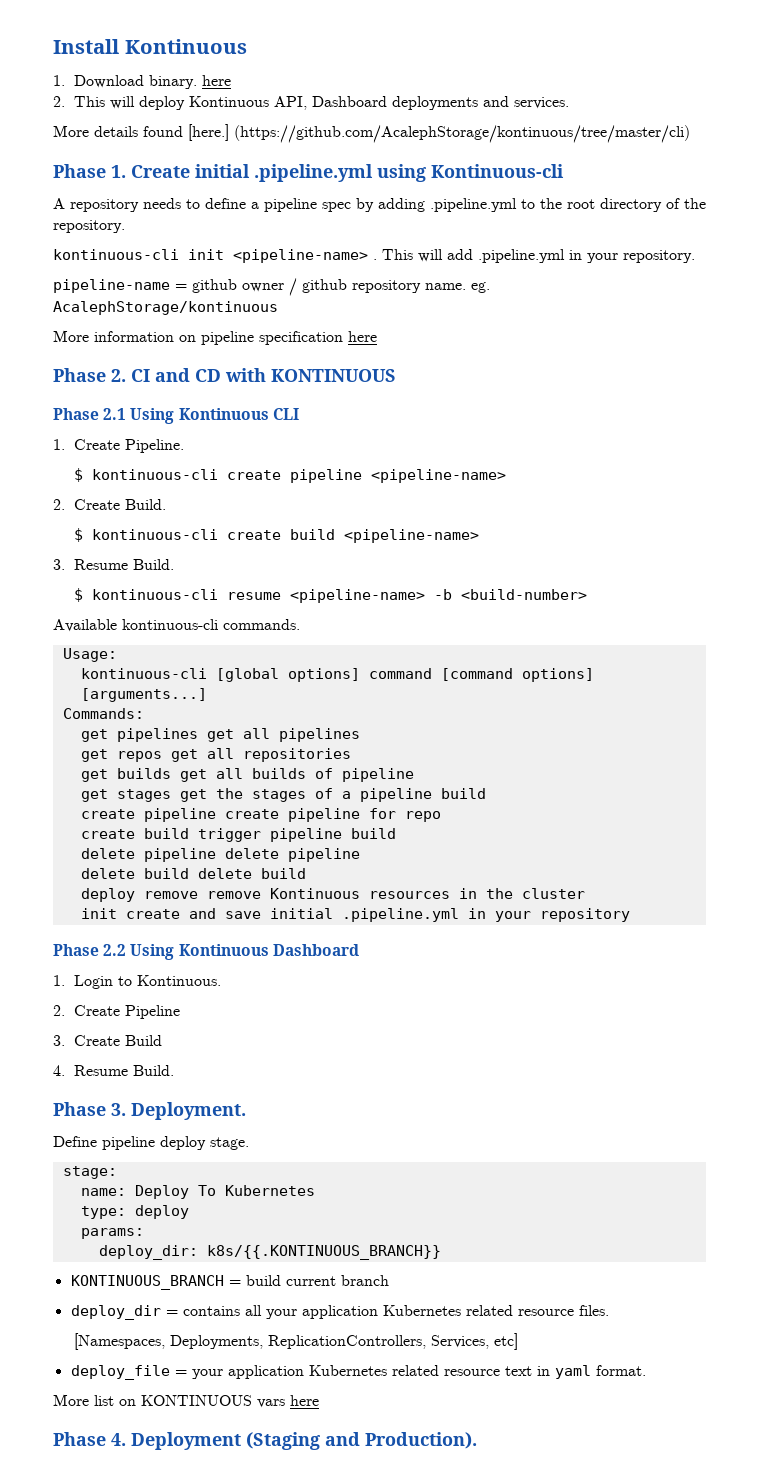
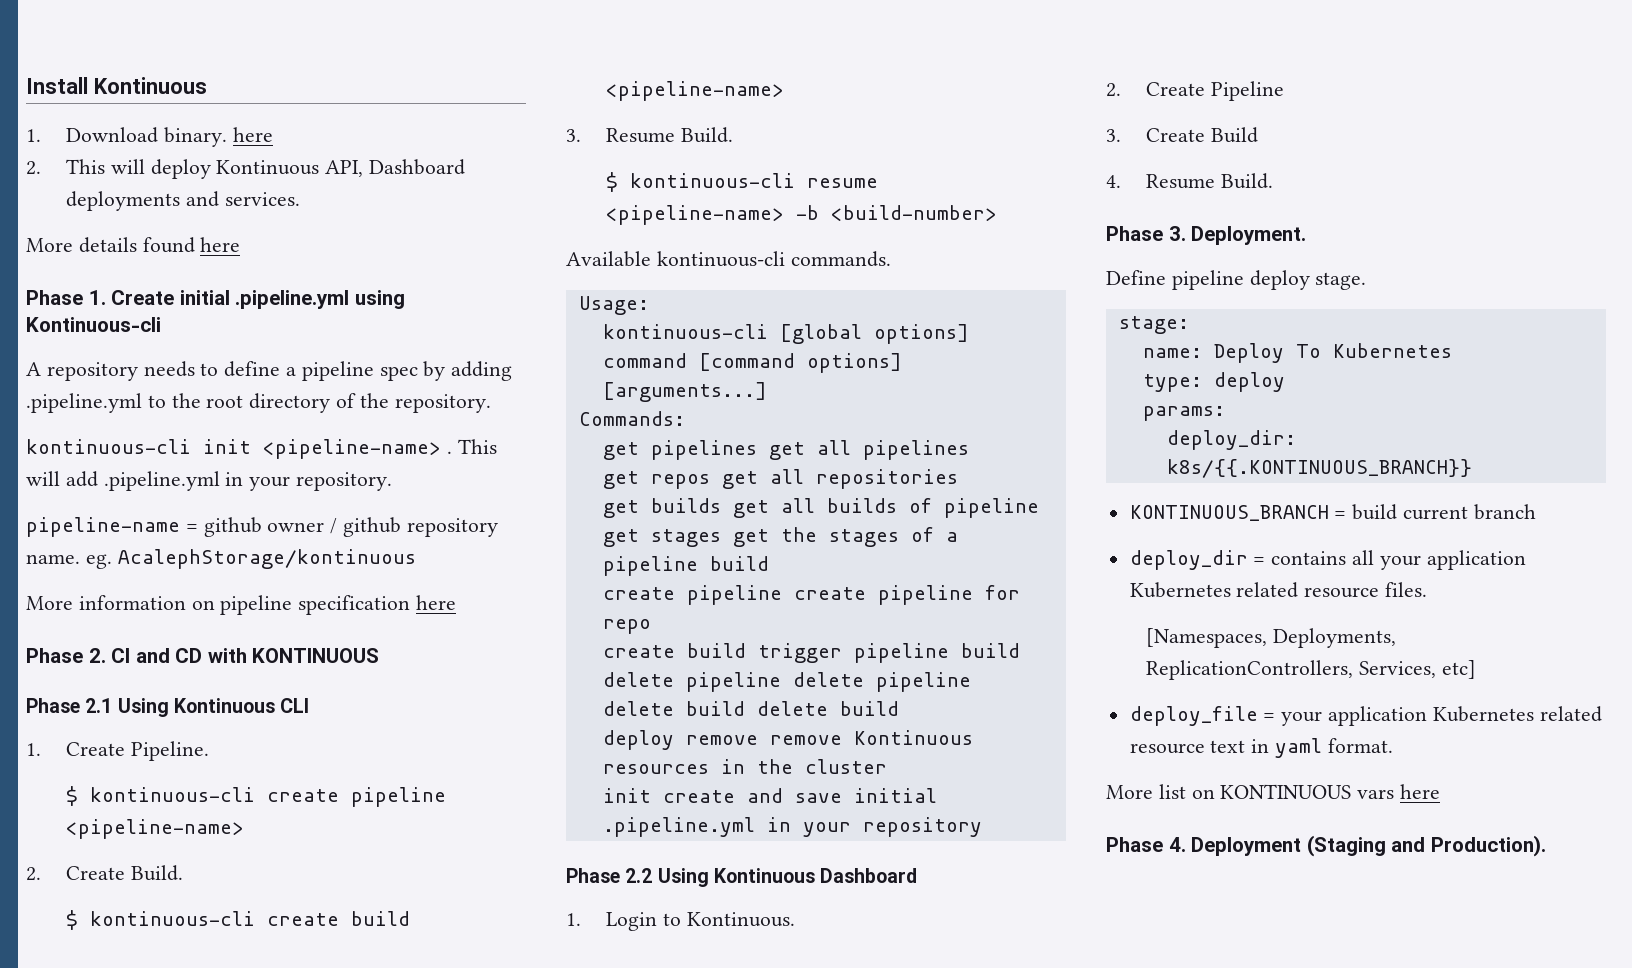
- More details found [here.] (https://github.com/AcalephStorage/kontinuous/tree/master/cli)
+ More details found here

